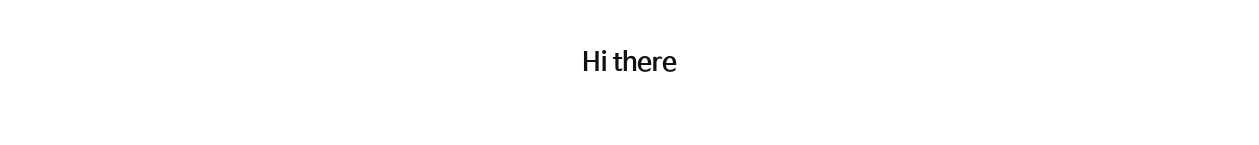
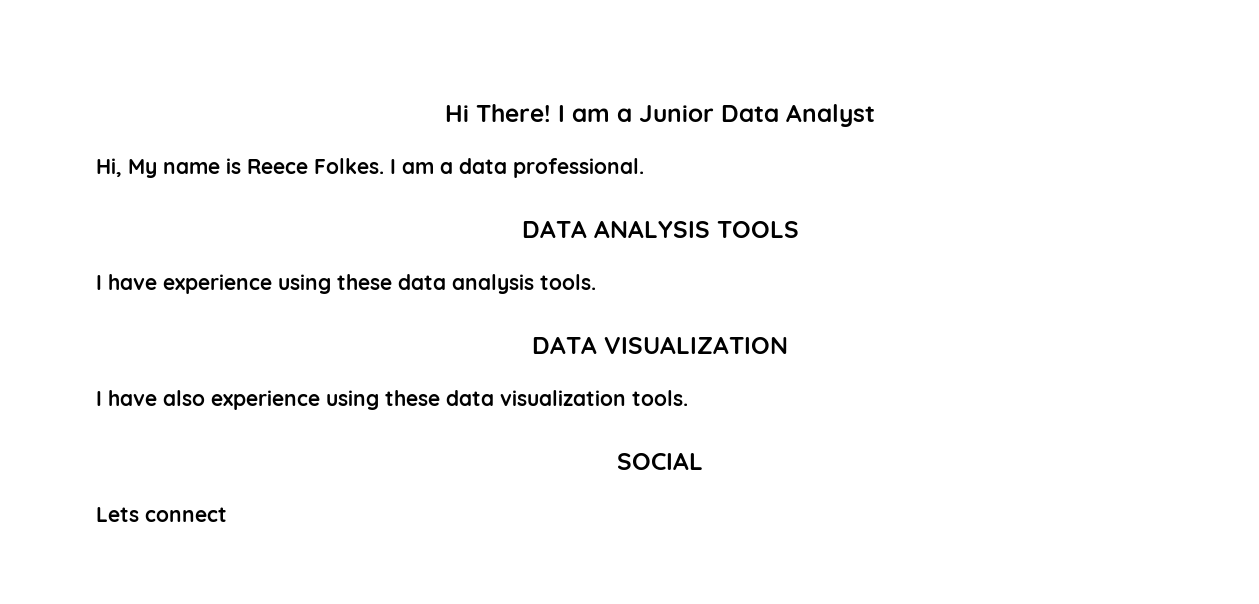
- Hi there
+ Hi There! I am a Junior Data Analyst
+ Hi, My name is Reece Folkes. I am a data professional.
+ DATA ANALYSIS TOOLS
+ I have experience using these data analysis tools.
+ DATA VISUALIZATION
+ I have also experience using these data visualization tools.
+ SOCIAL
+ Lets connect

